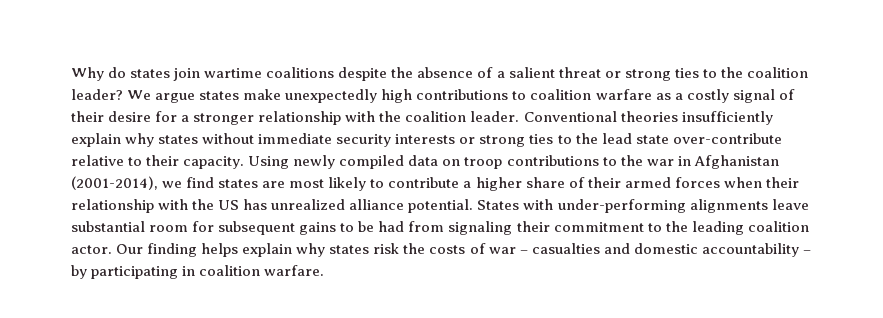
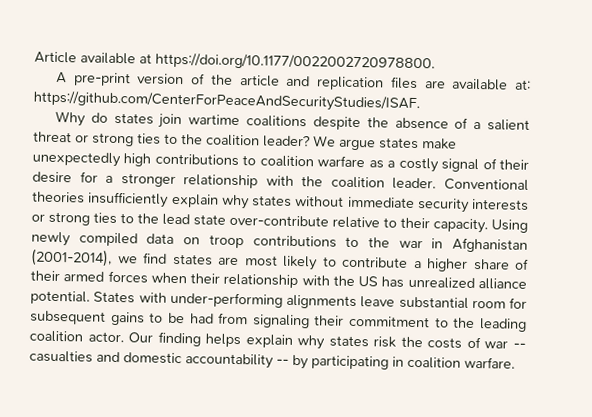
+ Article available at https://doi.org/10.1177/0022002720978800.
+ A pre-print version of the article and replication files are available at: https://github.com/CenterForPeaceAndSecurityStudies/ISAF.
- Our finding helps explain why states risk the costs of war – casualties and domestic accountability – by participating in coalition warfare.
+ Our finding helps explain why states risk the costs of war -- casualties and domestic accountability -- by participating in coalition warfare.

